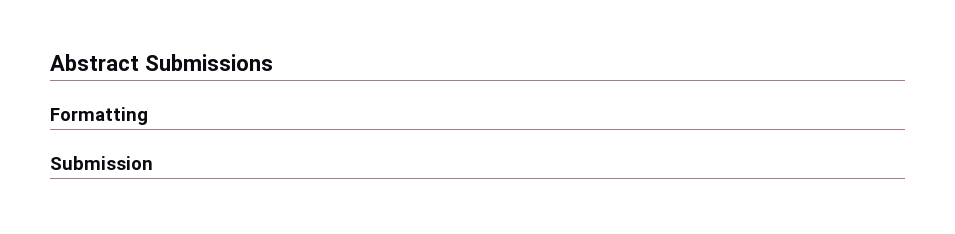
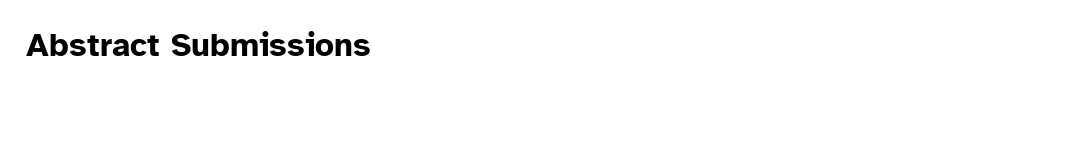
- Formatting
- Submission

